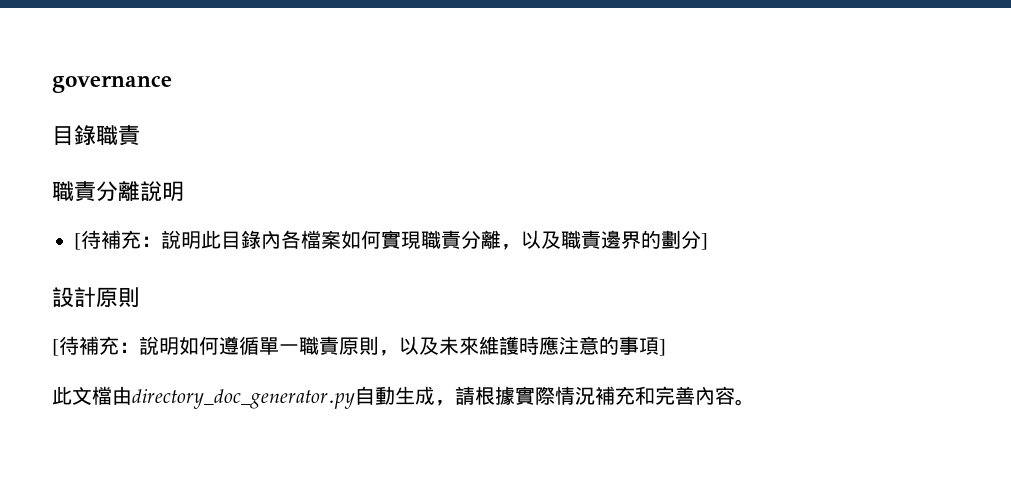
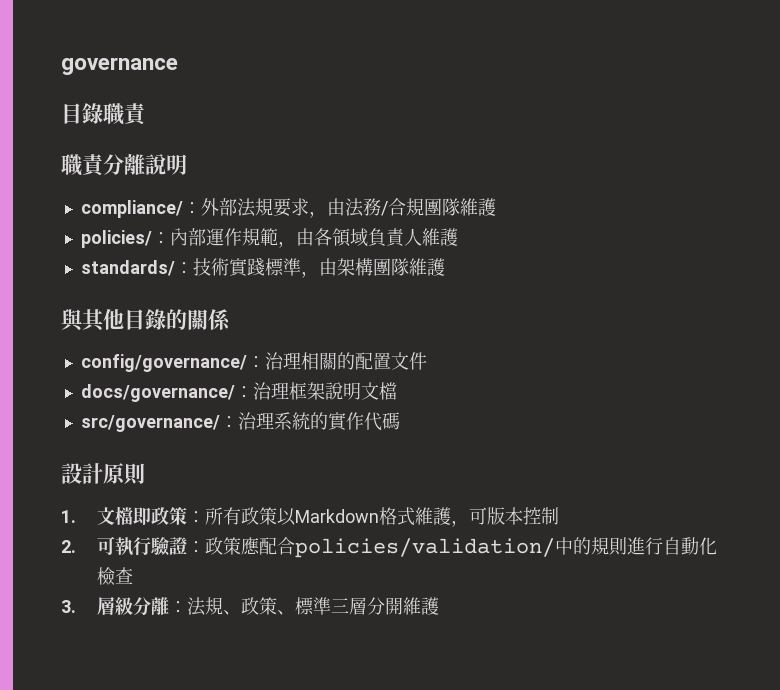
- [待補充：說明此目錄內各檔案如何實現職責分離，以及職責邊界的劃分]
+ compliance/：外部法規要求，由法務/合規團隊維護
+ policies/：內部運作規範，由各領域負責人維護
+ standards/：技術實踐標準，由架構團隊維護
+ 與其他目錄的關係
+ config/governance/：治理相關的配置文件
+ docs/governance/：治理框架說明文檔
+ src/governance/：治理系統的實作代碼
  設計原則
- [待補充：說明如何遵循單一職責原則，以及未來維護時應注意的事項]
- 此文檔由directory_doc_generator.py自動生成，請根據實際情況補充和完善內容。
+ 1.文檔即政策：所有政策以Markdown格式維護，可版本控制
+ 2.可執行驗證：政策應配合policies/validation/中的規則進行自動化檢查
+ 3.層級分離：法規、政策、標準三層分開維護

